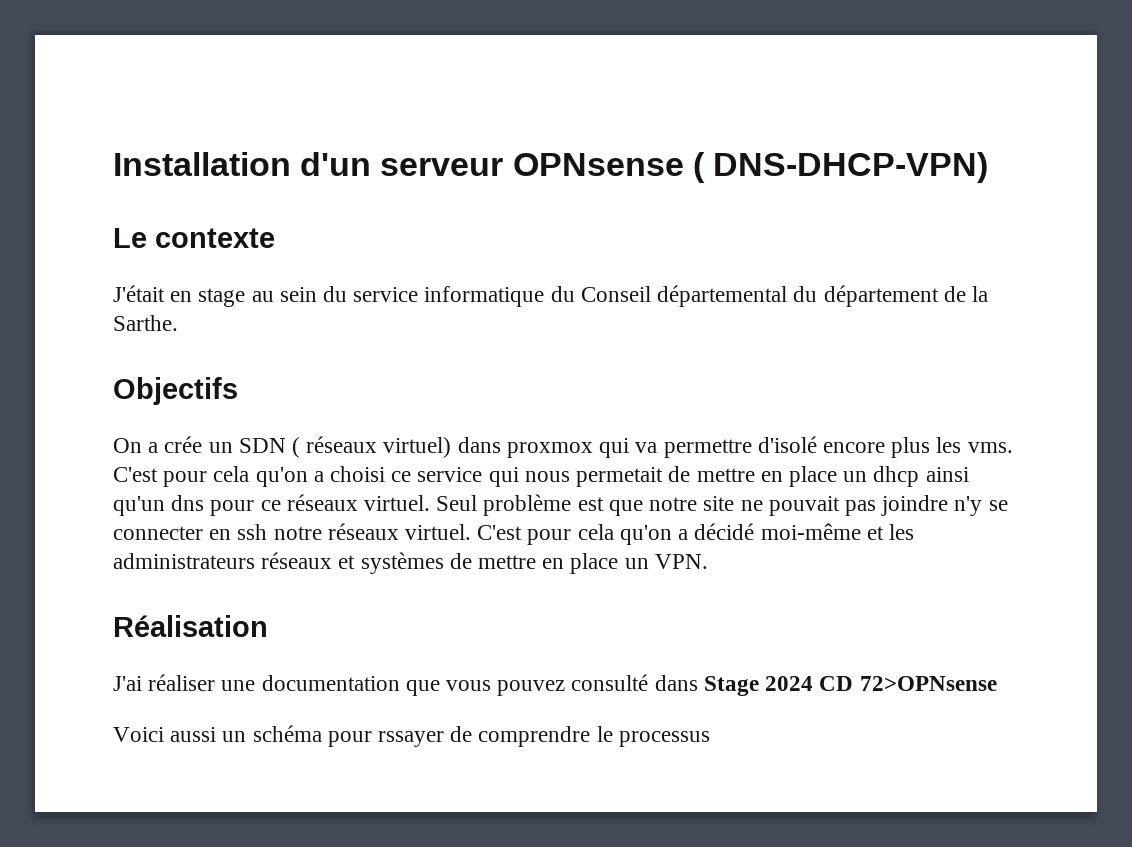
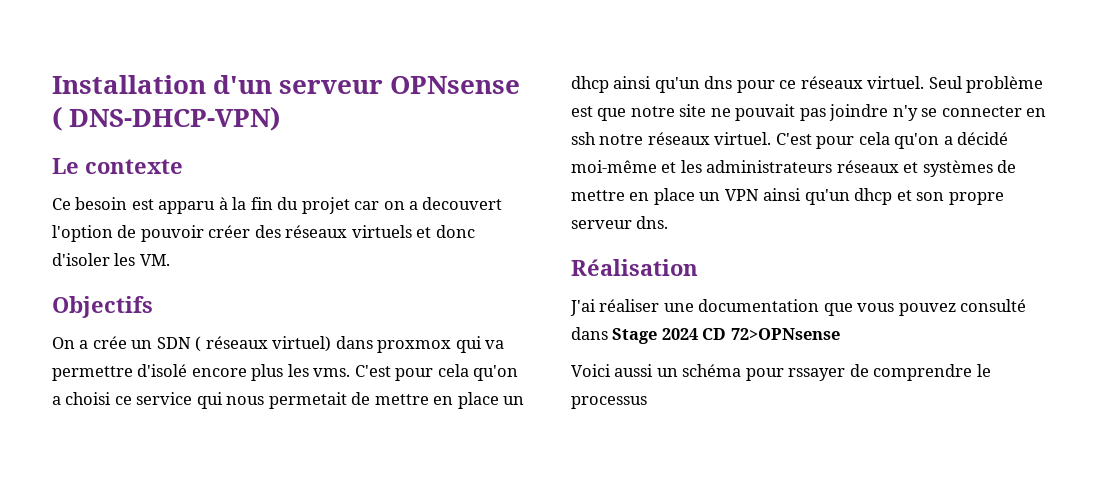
- J'était en stage au sein du service informatique du Conseil départemental du département de la Sarthe.
+ Ce besoin est apparu à la fin du projet car on a decouvert l'option de pouvoir créer des réseaux virtuels et donc d'isoler les VM.
- C'est pour cela qu'on a décidé moi-même et les administrateurs réseaux et systèmes de mettre en place un VPN.
+ C'est pour cela qu'on a décidé moi-même et les administrateurs réseaux et systèmes de mettre en place un VPN ainsi qu'un dhcp et son propre serveur dns.

